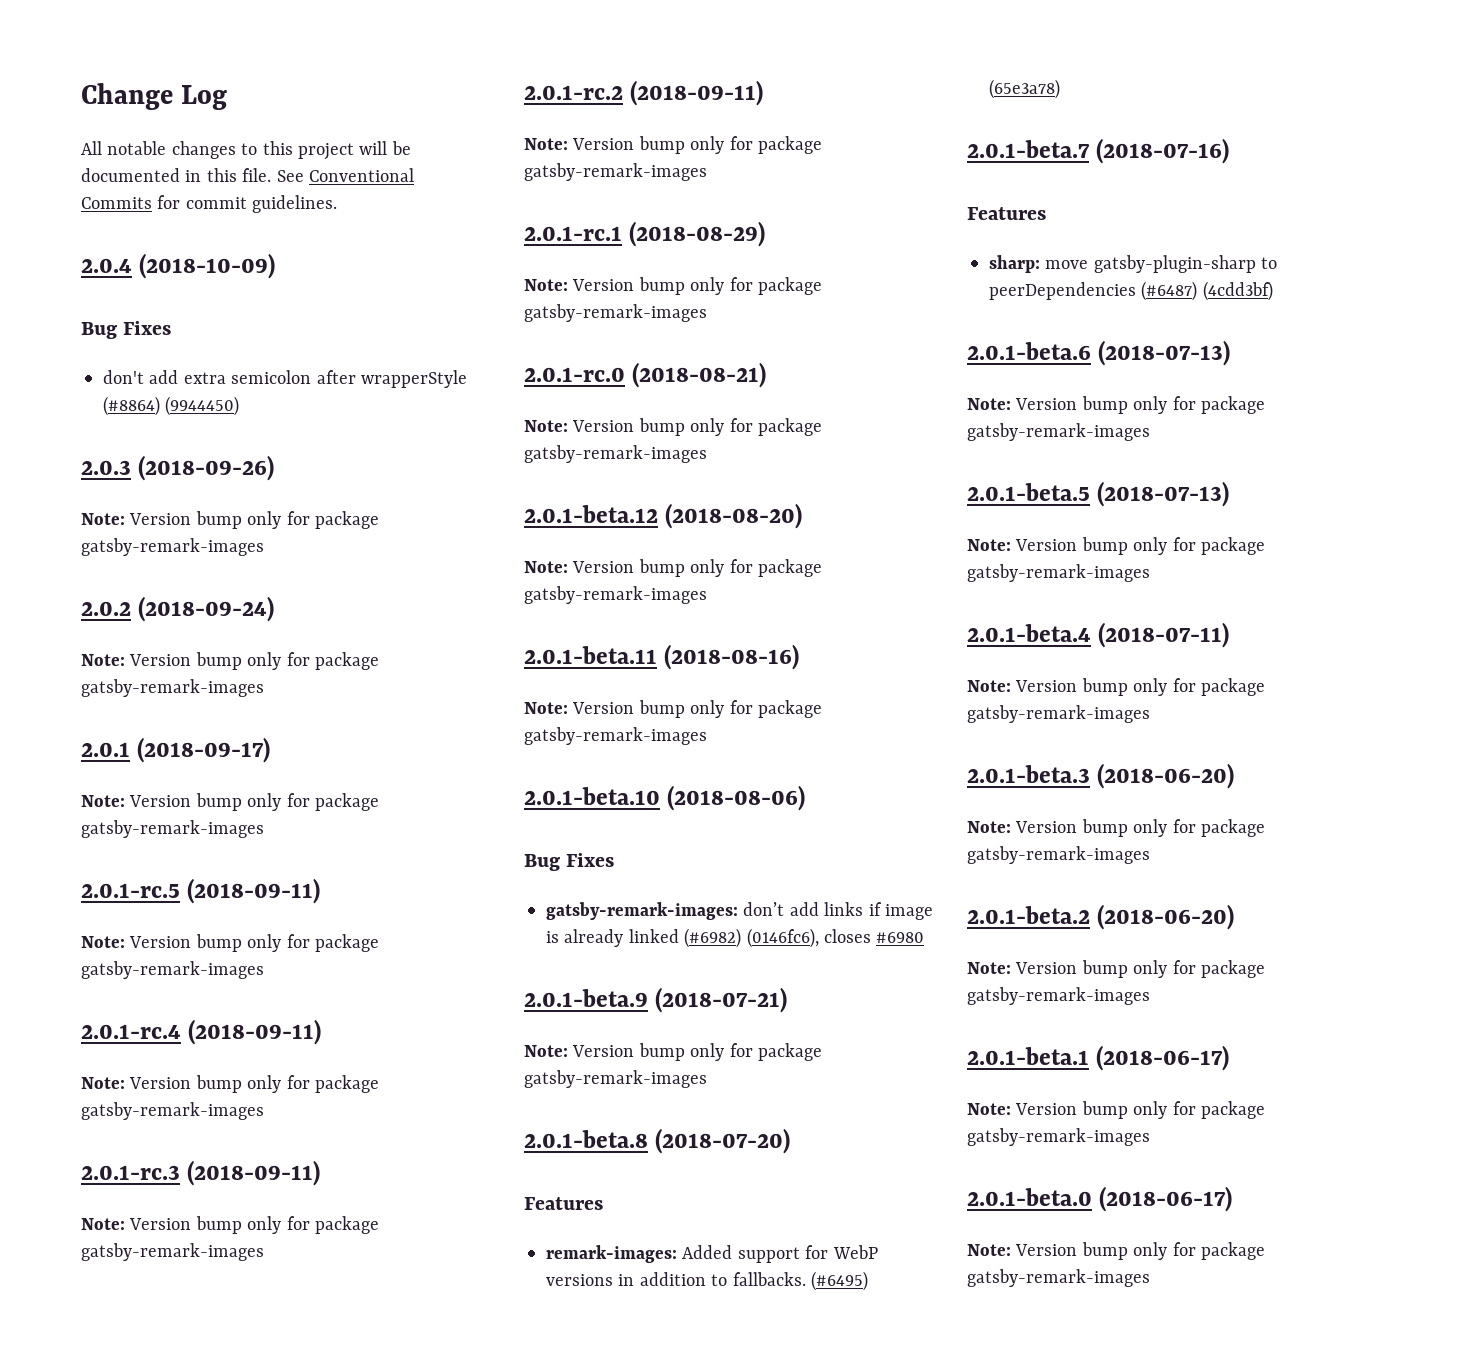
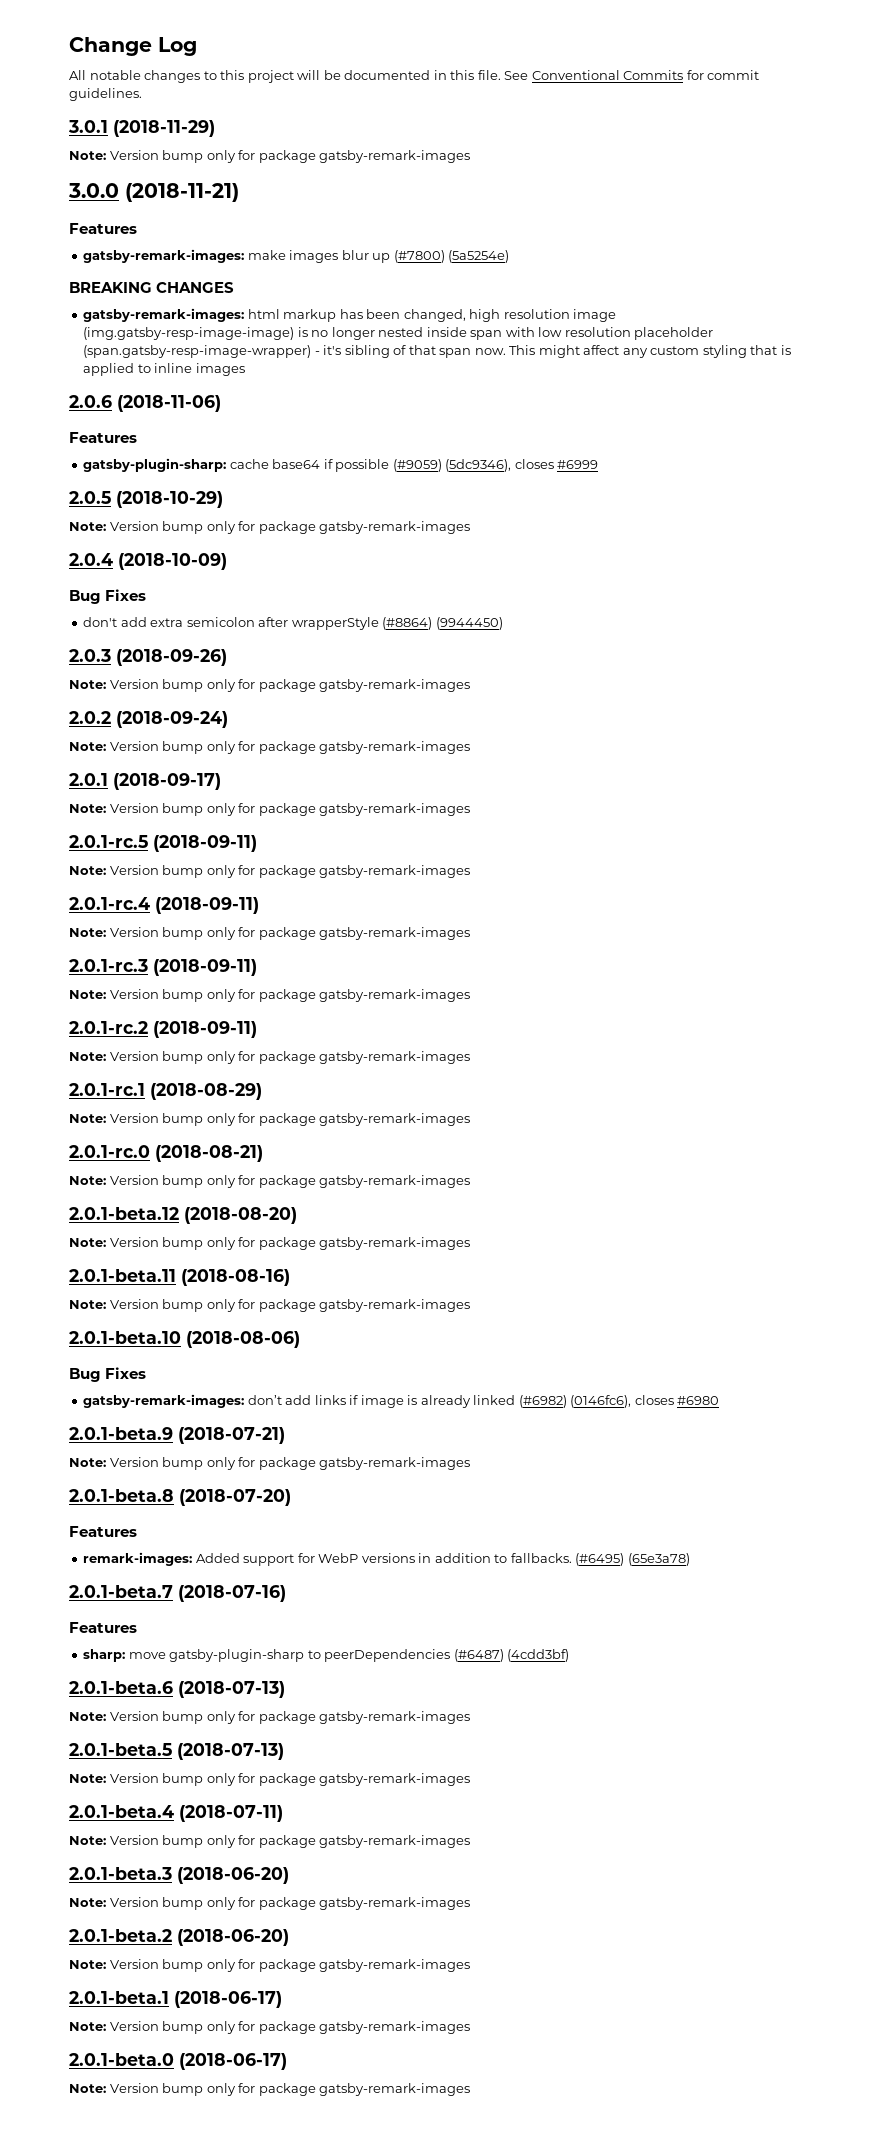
+ 3.0.1 (2018-11-29)
+ Note: Version bump only for package gatsby-remark-images
+ 3.0.0 (2018-11-21)
+ Features
+ gatsby-remark-images: make images blur up (#7800) (5a5254e)
+ BREAKING CHANGES
+ gatsby-remark-images: html markup has been changed, high resolution image (img.gatsby-resp-image-image) is no longer nested inside span with low resolution placeholder (span.gatsby-resp-image-wrapper) - it's sibling of that span now. This might affect any custom styling that is applied to inline images
+ 2.0.6 (2018-11-06)
+ Features
+ gatsby-plugin-sharp: cache base64 if possible (#9059) (5dc9346), closes #6999
+ 2.0.5 (2018-10-29)
+ Note: Version bump only for package gatsby-remark-images

